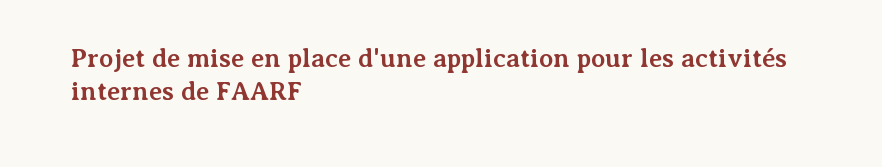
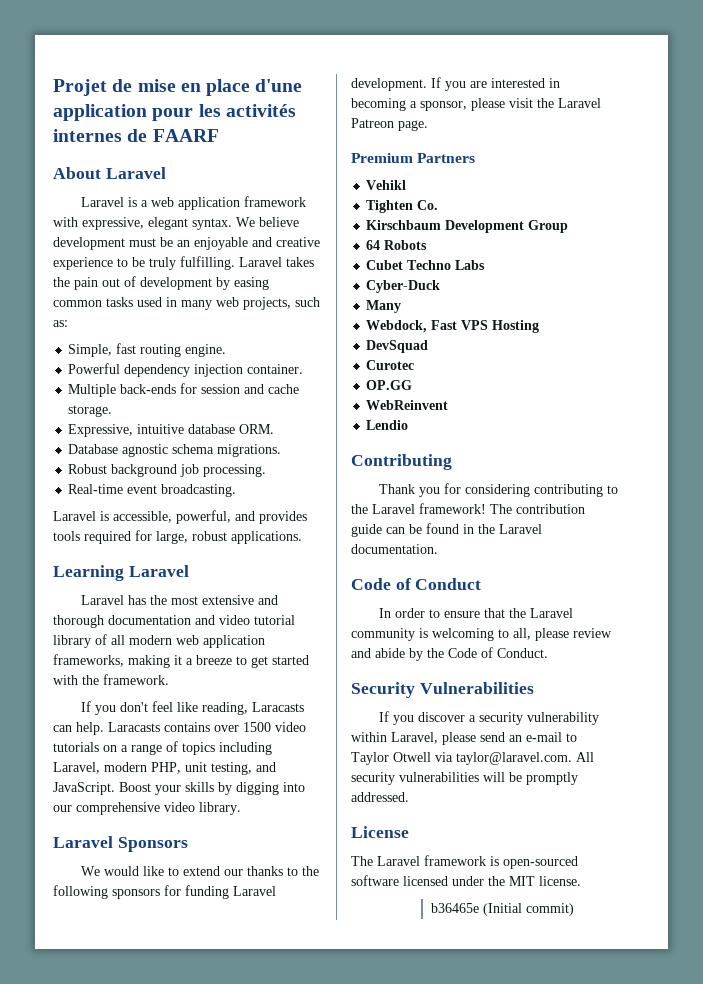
+ About Laravel
+ Laravel is a web application framework with expressive, elegant syntax. We believe development must be an enjoyable and creative experience to be truly fulfilling. Laravel takes the pain out of development by easing common tasks used in many web projects, such as:
+ Simple, fast routing engine.
+ Powerful dependency injection container.
+ Multiple back-ends for session and cache storage.
+ Expressive, intuitive database ORM.
+ Database agnostic schema migrations.
+ Robust background job processing.
+ Real-time event broadcasting.
+ Laravel is accessible, powerful, and provides tools required for large, robust applications.
+ Learning Laravel
+ Laravel has the most extensive and thorough documentation and video tutorial library of all modern web application frameworks, making it a breeze to get started with the framework.
+ If you don't feel like reading, Laracasts can help. Laracasts contains over 1500 video tutorials on a range of topics including Laravel, modern PHP, unit testing, and JavaScript. Boost your skills by digging into our comprehensive video library.
+ Laravel Sponsors
+ We would like to extend our thanks to the following sponsors for funding Laravel development. If you are interested in becoming a sponsor, please visit the Laravel Patreon page.
+ Premium Partners
+ Vehikl
+ Tighten Co.
+ Kirschbaum Development Group
+ 64 Robots
+ Cubet Techno Labs
+ Cyber-Duck
+ Many
+ Webdock, Fast VPS Hosting
+ DevSquad
+ Curotec
+ OP.GG
+ WebReinvent
+ Lendio
+ Contributing
+ Thank you for considering contributing to the Laravel framework! The contribution guide can be found in the Laravel documentation.
+ Code of Conduct
+ In order to ensure that the Laravel community is welcoming to all, please review and abide by the Code of Conduct.
+ Security Vulnerabilities
+ If you discover a security vulnerability within Laravel, please send an e-mail to Taylor Otwell via taylor@laravel.com. All security vulnerabilities will be promptly addressed.
+ License
+ The Laravel framework is open-sourced software licensed under the MIT license.
+ b36465e (Initial commit)

